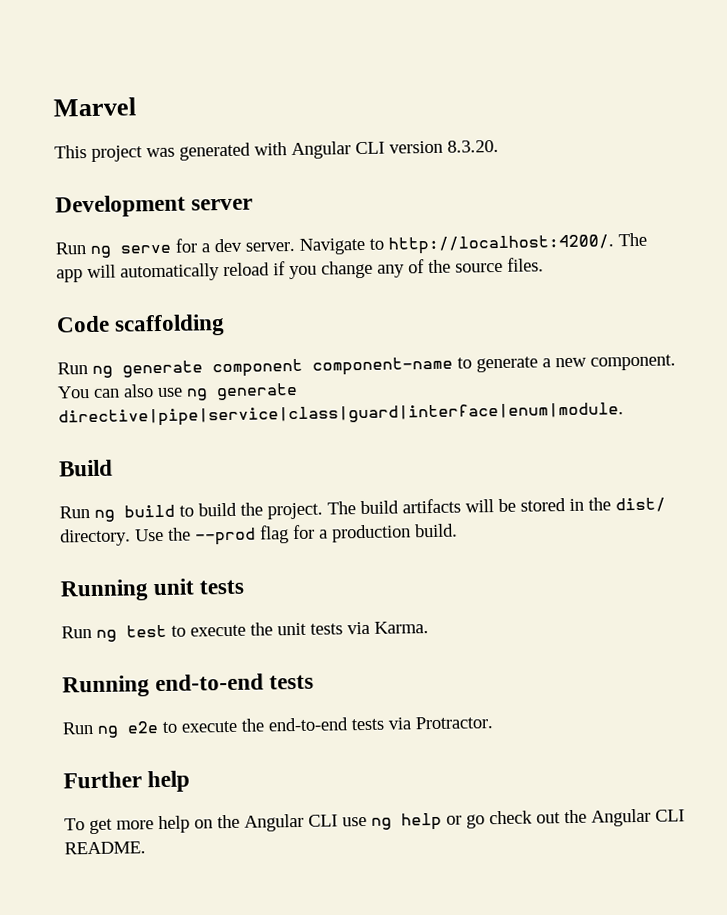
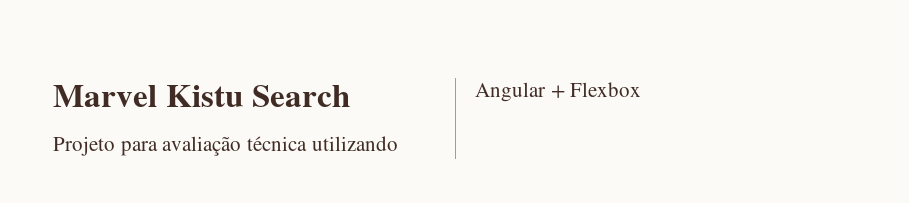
- Marvel
- This project was generated with Angular CLI version 8.3.20.
- Development server
- Run ng serve for a dev server. Navigate to http://localhost:4200/. The app will automatically reload if you change any of the source files.
- Code scaffolding
- Run ng generate component component-name to generate a new component. You can also use ng generate directive|pipe|service|class|guard|interface|enum|module.
- Build
- Run ng build to build the project. The build artifacts will be stored in the dist/ directory. Use the --prod flag for a production build.
- Running unit tests
- Run ng test to execute the unit tests via Karma.
- Running end-to-end tests
- Run ng e2e to execute the end-to-end tests via Protractor.
- Further help
- To get more help on the Angular CLI use ng help or go check out the Angular CLI README.
+ Marvel Kistu Search
+ Projeto para avaliação técnica utilizando Angular + Flexbox

